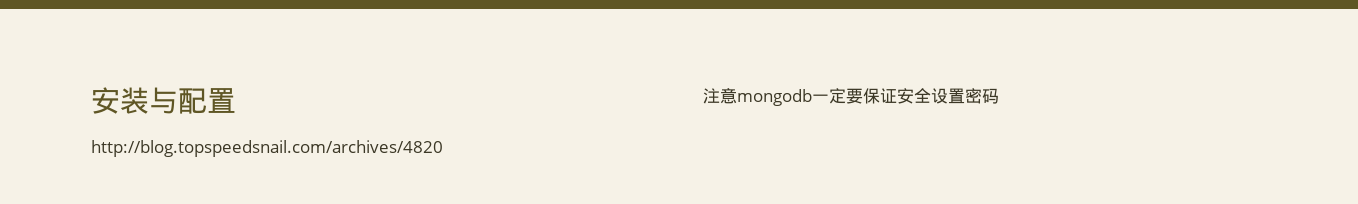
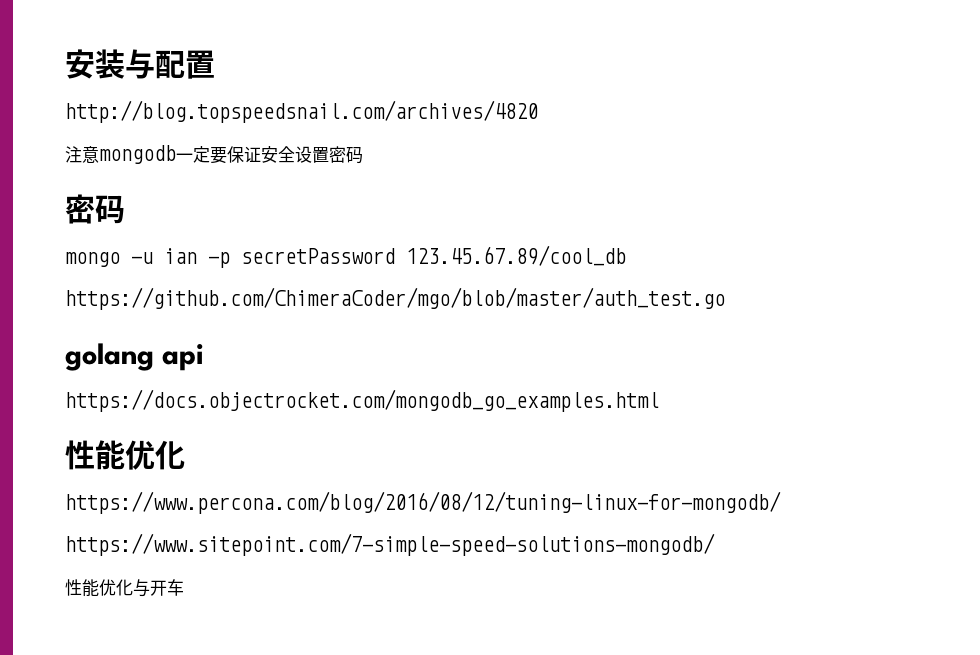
  注意mongodb一定要保证安全设置密码
+ 密码
+ mongo -u ian -p secretPassword 123.45.67.89/cool_db
+ https://github.com/ChimeraCoder/mgo/blob/master/auth_test.go
+ golang api
+ https://docs.objectrocket.com/mongodb_go_examples.html
+ 性能优化
+ https://www.percona.com/blog/2016/08/12/tuning-linux-for-mongodb/
+ https://www.sitepoint.com/7-simple-speed-solutions-mongodb/
+ 性能优化与开车

